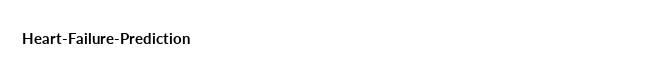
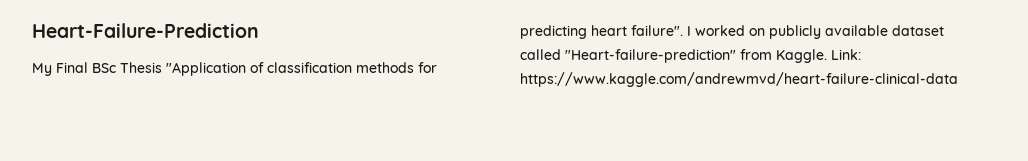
+ My Final BSc Thesis "Application of classification methods for predicting heart failure". I worked on publicly available dataset called "Heart-failure-prediction" from Kaggle. Link: https://www.kaggle.com/andrewmvd/heart-failure-clinical-data

